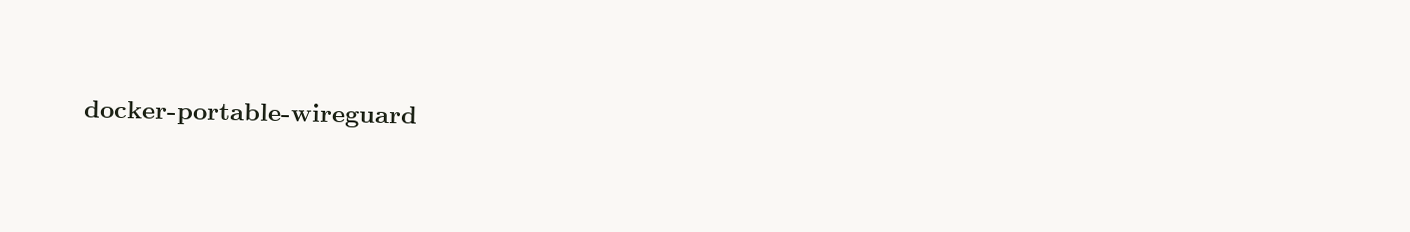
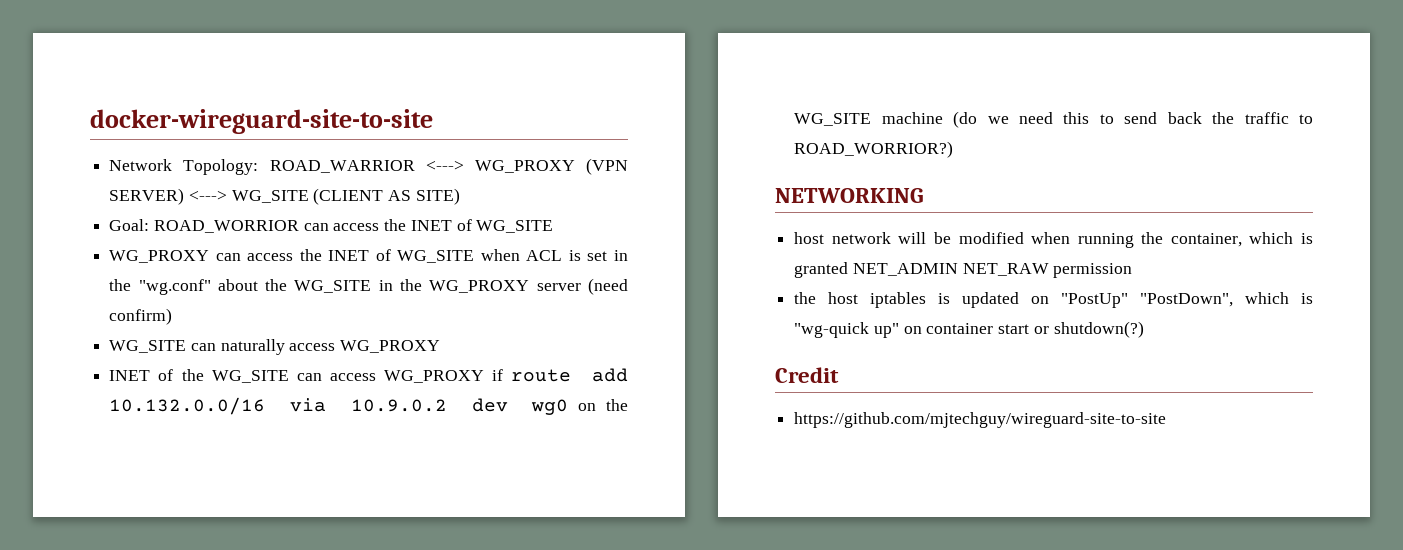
- docker-portable-wireguard
+ docker-wireguard-site-to-site
+ Network Topology: ROAD_WARRIOR <---> WG_PROXY (VPN SERVER) <---> WG_SITE (CLIENT AS SITE)
+ Goal: ROAD_WORRIOR can access the INET of WG_SITE
+ WG_PROXY can access the INET of WG_SITE when ACL is set in the "wg.conf" about the WG_SITE in the WG_PROXY server (need confirm)
+ WG_SITE can naturally access WG_PROXY
+ INET of the WG_SITE can access WG_PROXY if route add 10.132.0.0/16 via 10.9.0.2 dev wg0 on the WG_SITE machine (do we need this to send back the traffic to ROAD_WORRIOR?)
+ NETWORKING
+ host network will be modified when running the container, which is granted NET_ADMIN NET_RAW permission
+ the host iptables is updated on "PostUp" "PostDown", which is "wg-quick up" on container start or shutdown(?)
+ Credit
+ https://github.com/mjtechguy/wireguard-site-to-site

